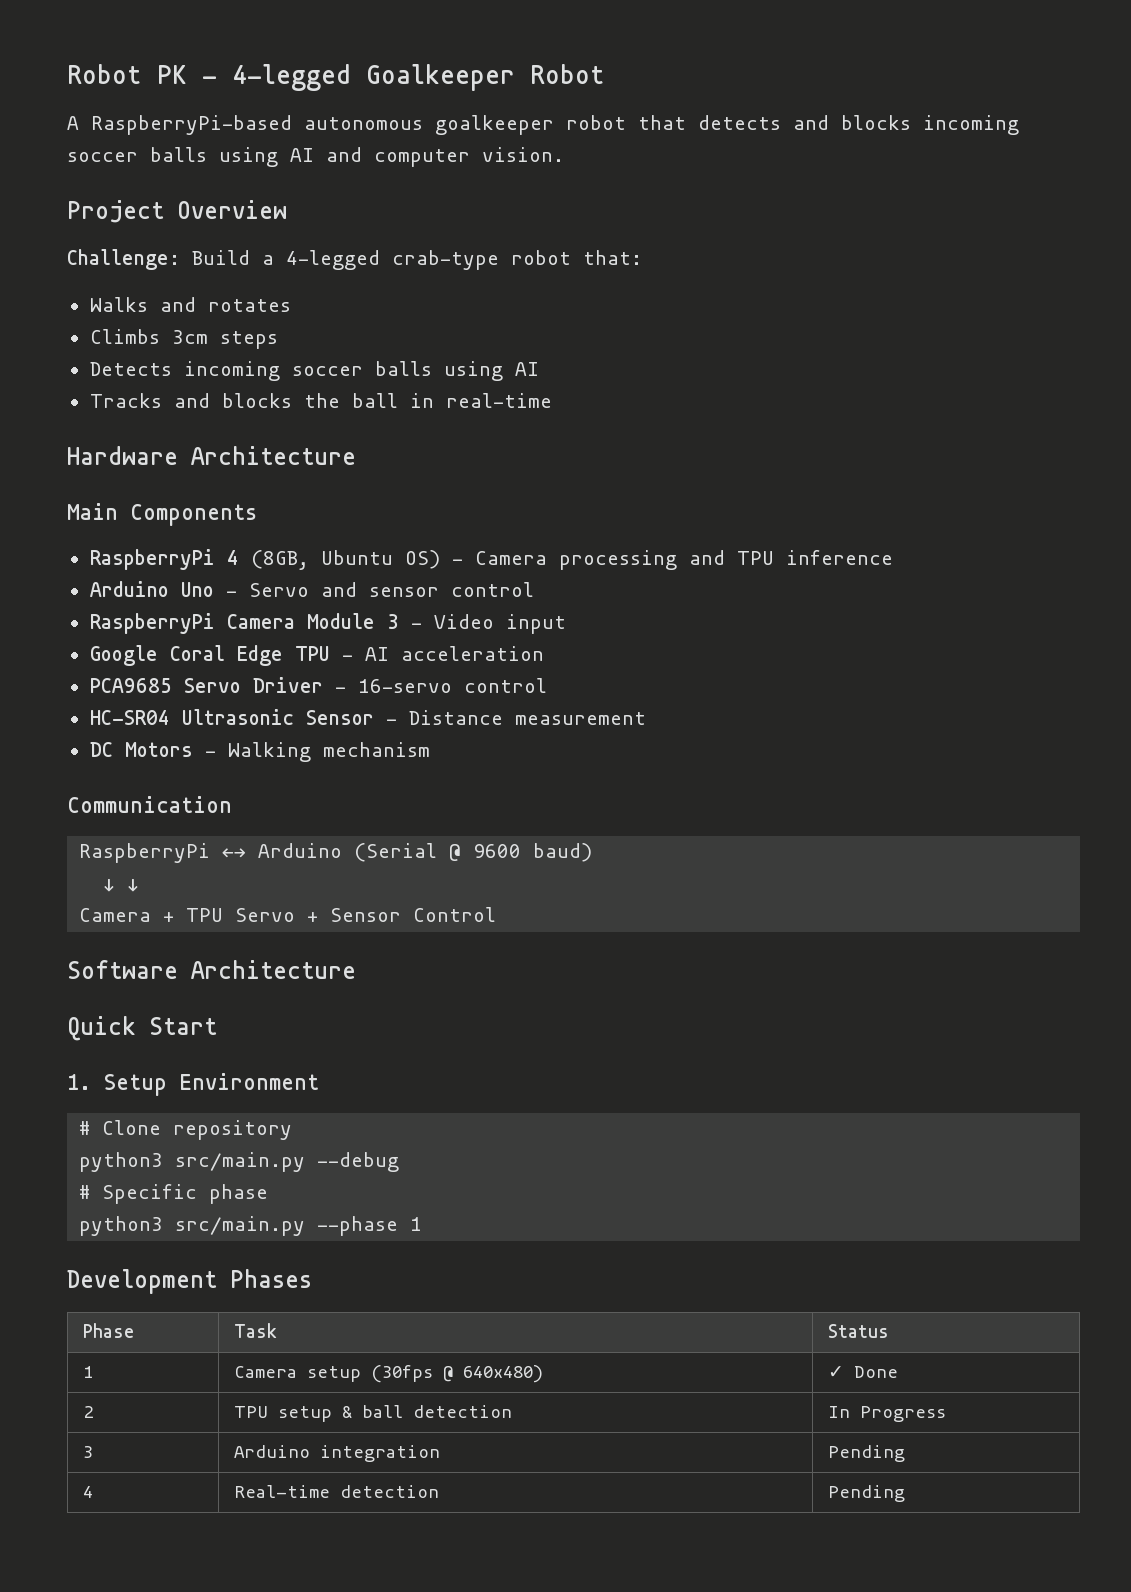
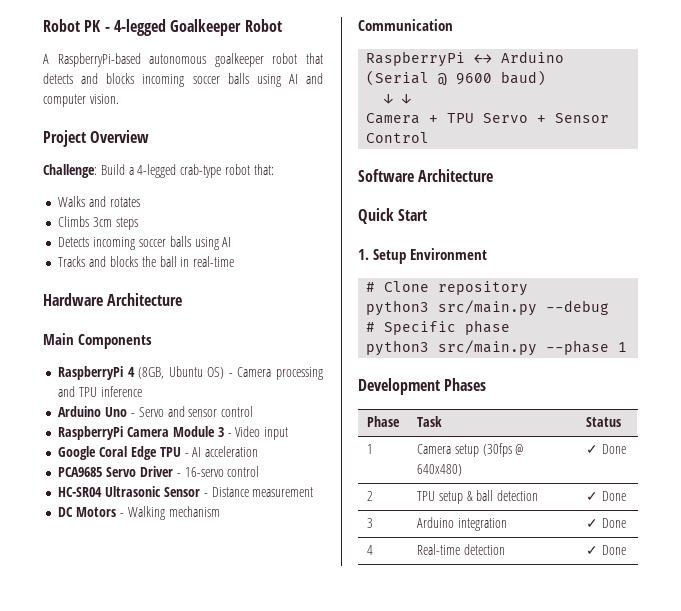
- 2 | TPU setup & ball detection | In Progress
+ 2 | TPU setup & ball detection | ✓ Done
- 3 | Arduino integration | Pending
+ 3 | Arduino integration | ✓ Done
- 4 | Real-time detection | Pending
+ 4 | Real-time detection | ✓ Done

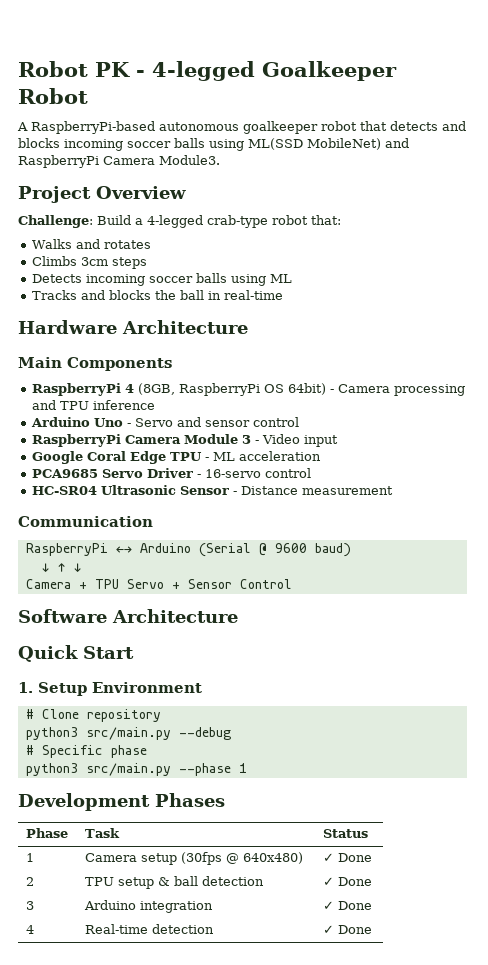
- A RaspberryPi-based autonomous goalkeeper robot that detects and blocks incoming soccer balls using AI and computer vision.
+ A RaspberryPi-based autonomous goalkeeper robot that detects and blocks incoming soccer balls using ML(SSD MobileNet) and RaspberryPi Camera Module3.
- Detects incoming soccer balls using AI
+ Detects incoming soccer balls using ML
- RaspberryPi 4 (8GB, Ubuntu OS) - Camera processing and TPU inference
+ RaspberryPi 4 (8GB, RaspberryPi OS 64bit) - Camera processing and TPU inference
- Google Coral Edge TPU - AI acceleration
+ Google Coral Edge TPU - ML acceleration
- DC Motors - Walking mechanism
- ↓ ↓
+ ↓ ↑ ↓

